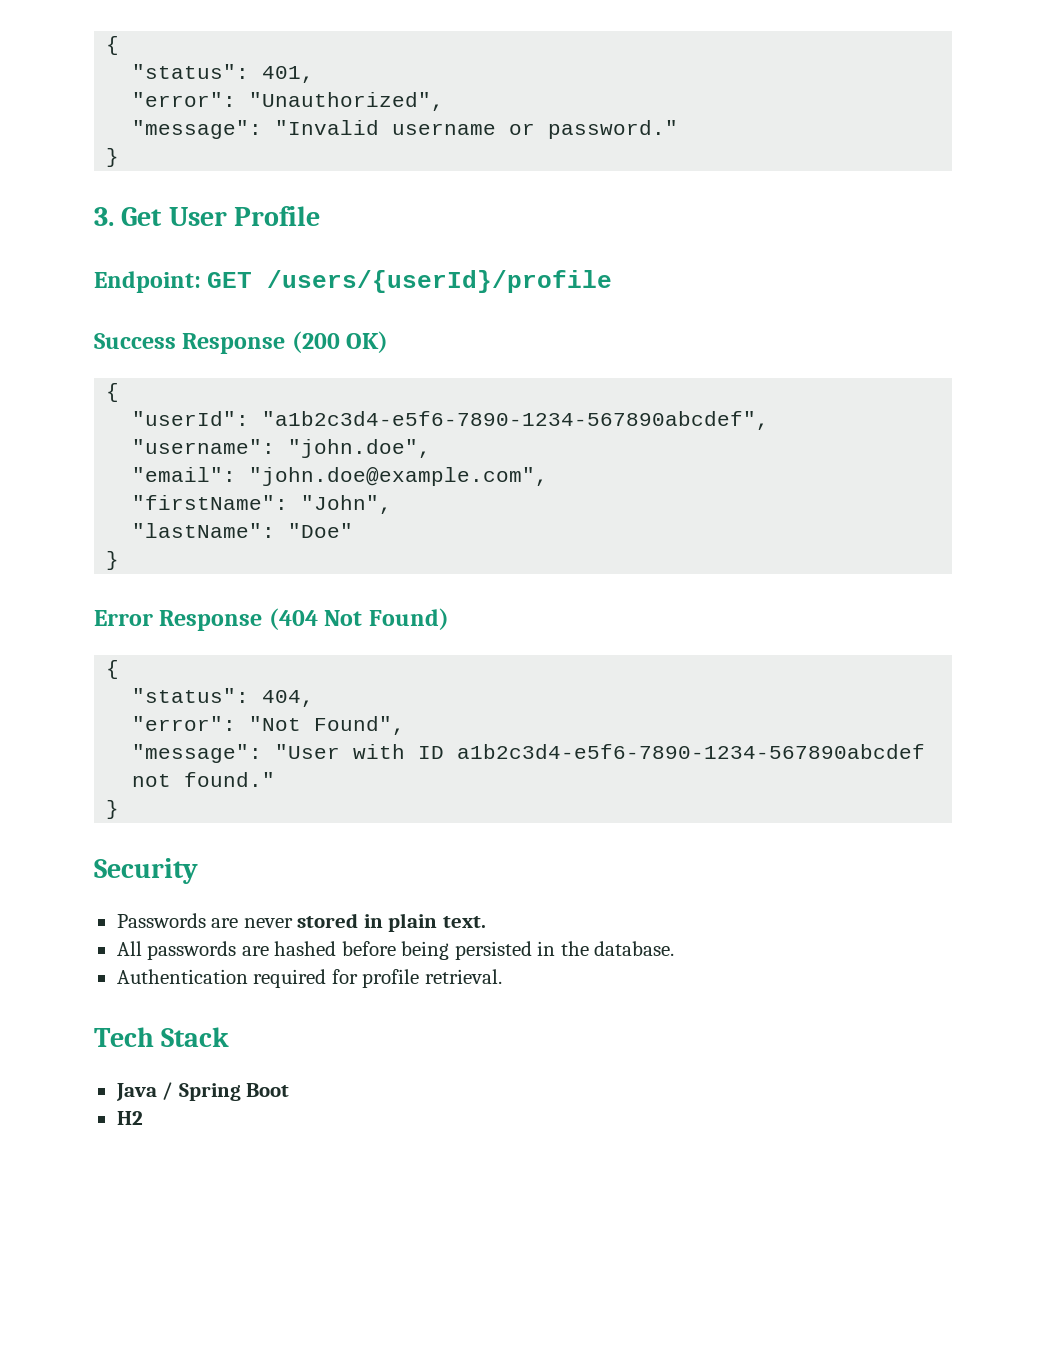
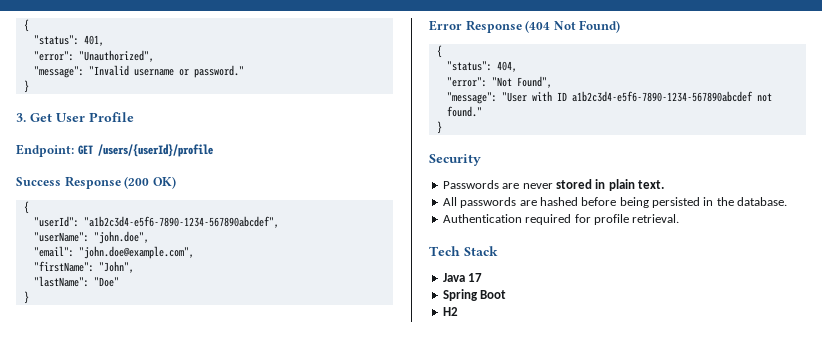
- "username": "john.doe",
+ "userName": "john.doe",
- Java / Spring Boot
+ Java 17
+ Spring Boot

